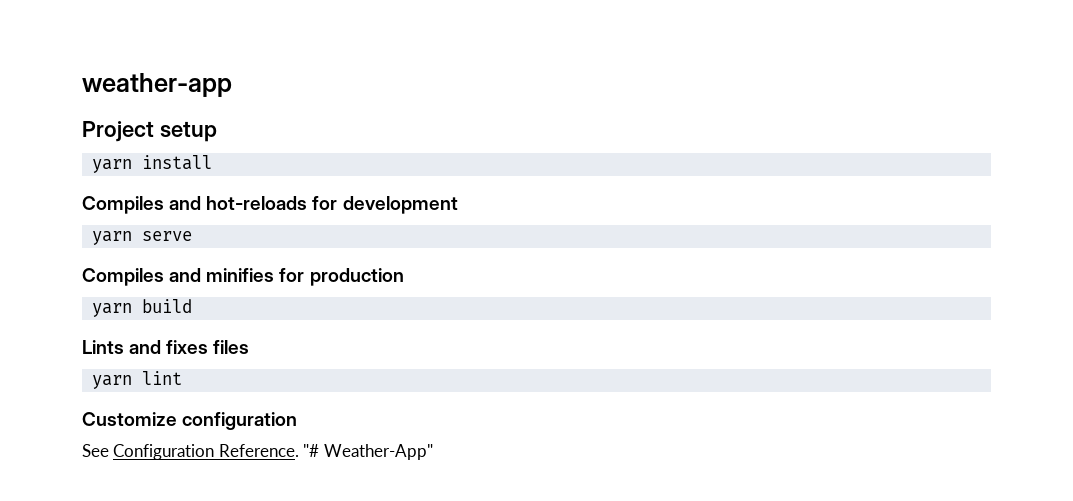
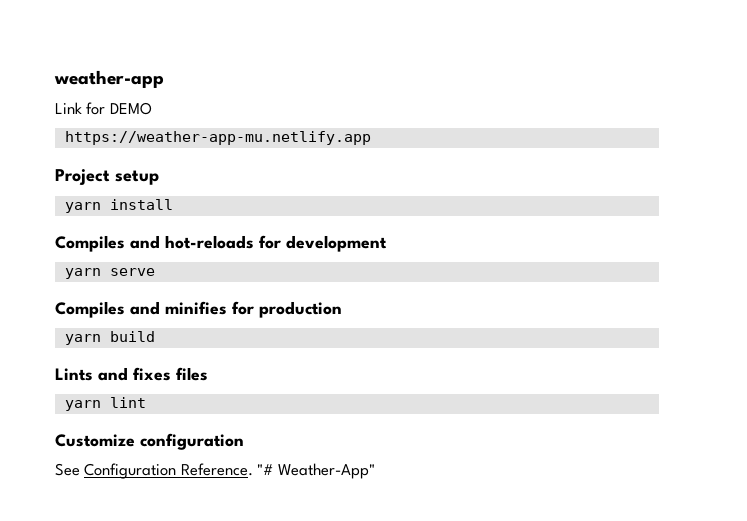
+ Link for DEMO
+ https://weather-app-mu.netlify.app

